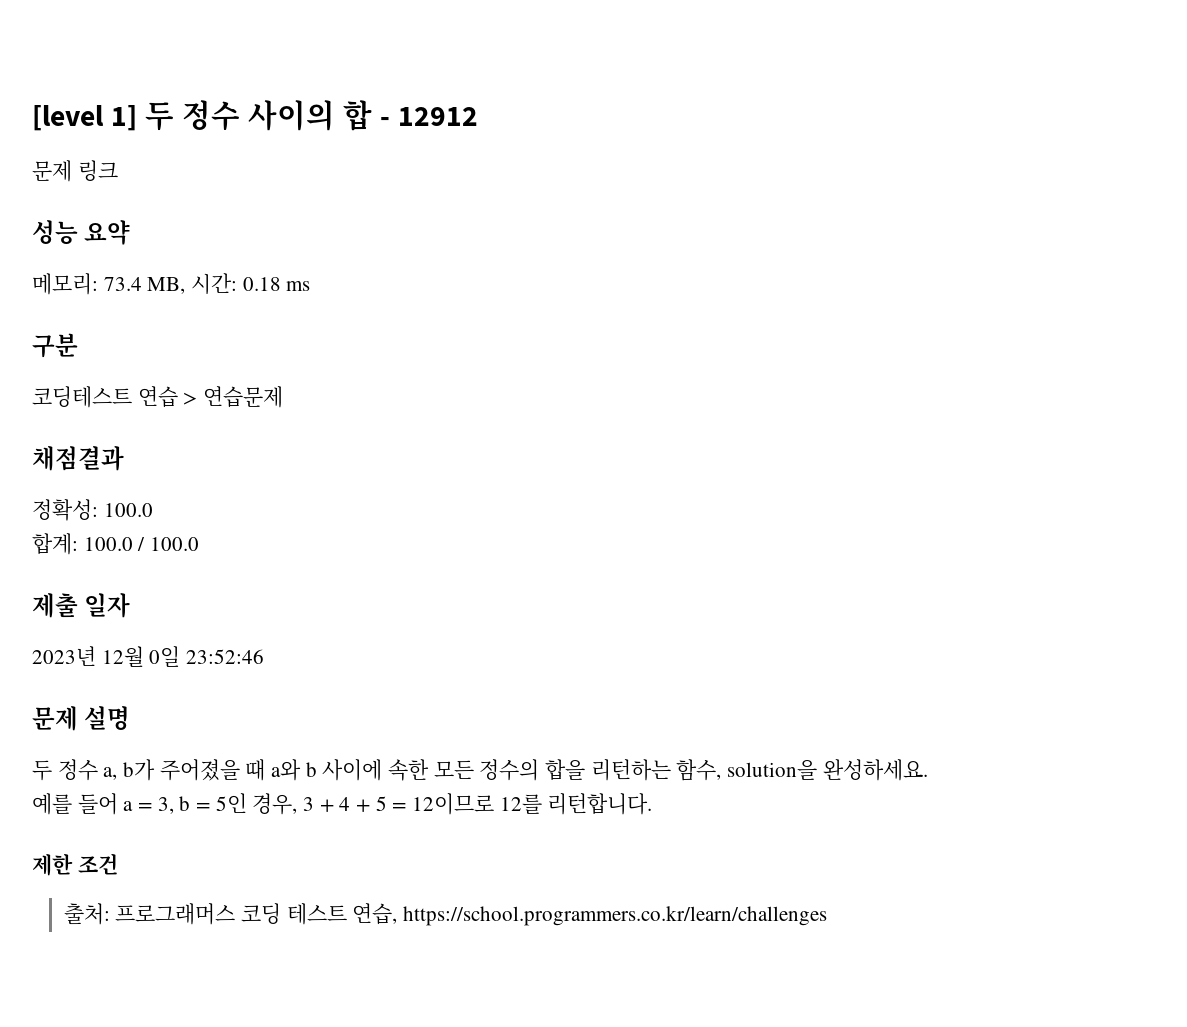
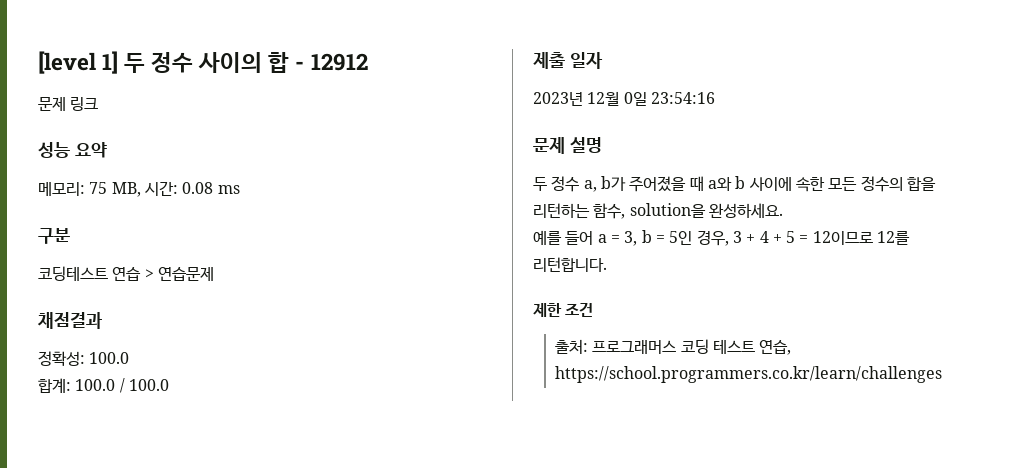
- 메모리: 73.4 MB, 시간: 0.18 ms
+ 메모리: 75 MB, 시간: 0.08 ms
- 2023년 12월 0일 23:52:46
+ 2023년 12월 0일 23:54:16

